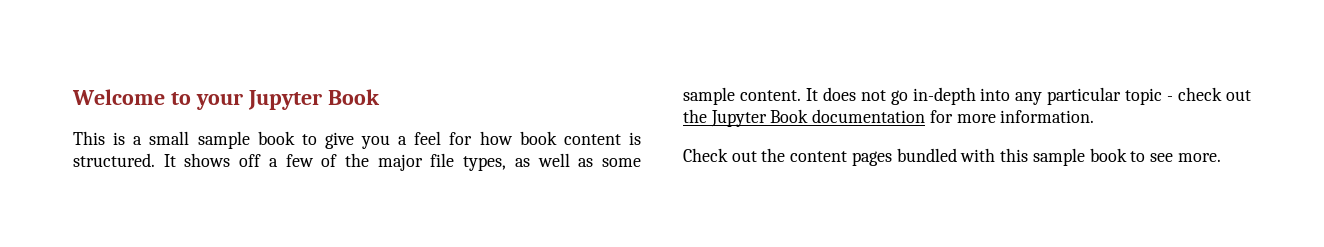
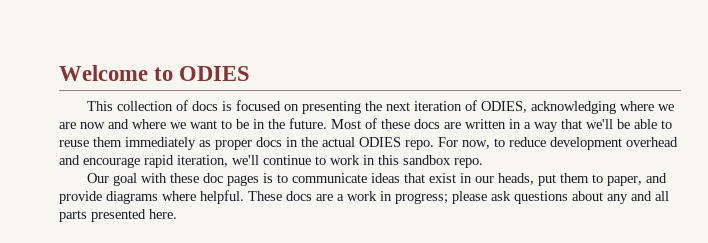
- Welcome to your Jupyter Book
- This is a small sample book to give you a feel for how book content is structured. It shows off a few of the major file types, as well as some sample content. It does not go in-depth into any particular topic - check out the Jupyter Book documentation for more information.
- Check out the content pages bundled with this sample book to see more.
+ Welcome to ODIES
+ This collection of docs is focused on presenting the next iteration of ODIES, acknowledging where we are now and where we want to be in the future. Most of these docs are written in a way that we'll be able to reuse them immediately as proper docs in the actual ODIES repo. For now, to reduce development overhead and encourage rapid iteration, we'll continue to work in this sandbox repo.
+ Our goal with these doc pages is to communicate ideas that exist in our heads, put them to paper, and provide diagrams where helpful. These docs are a work in progress; please ask questions about any and all parts presented here.

